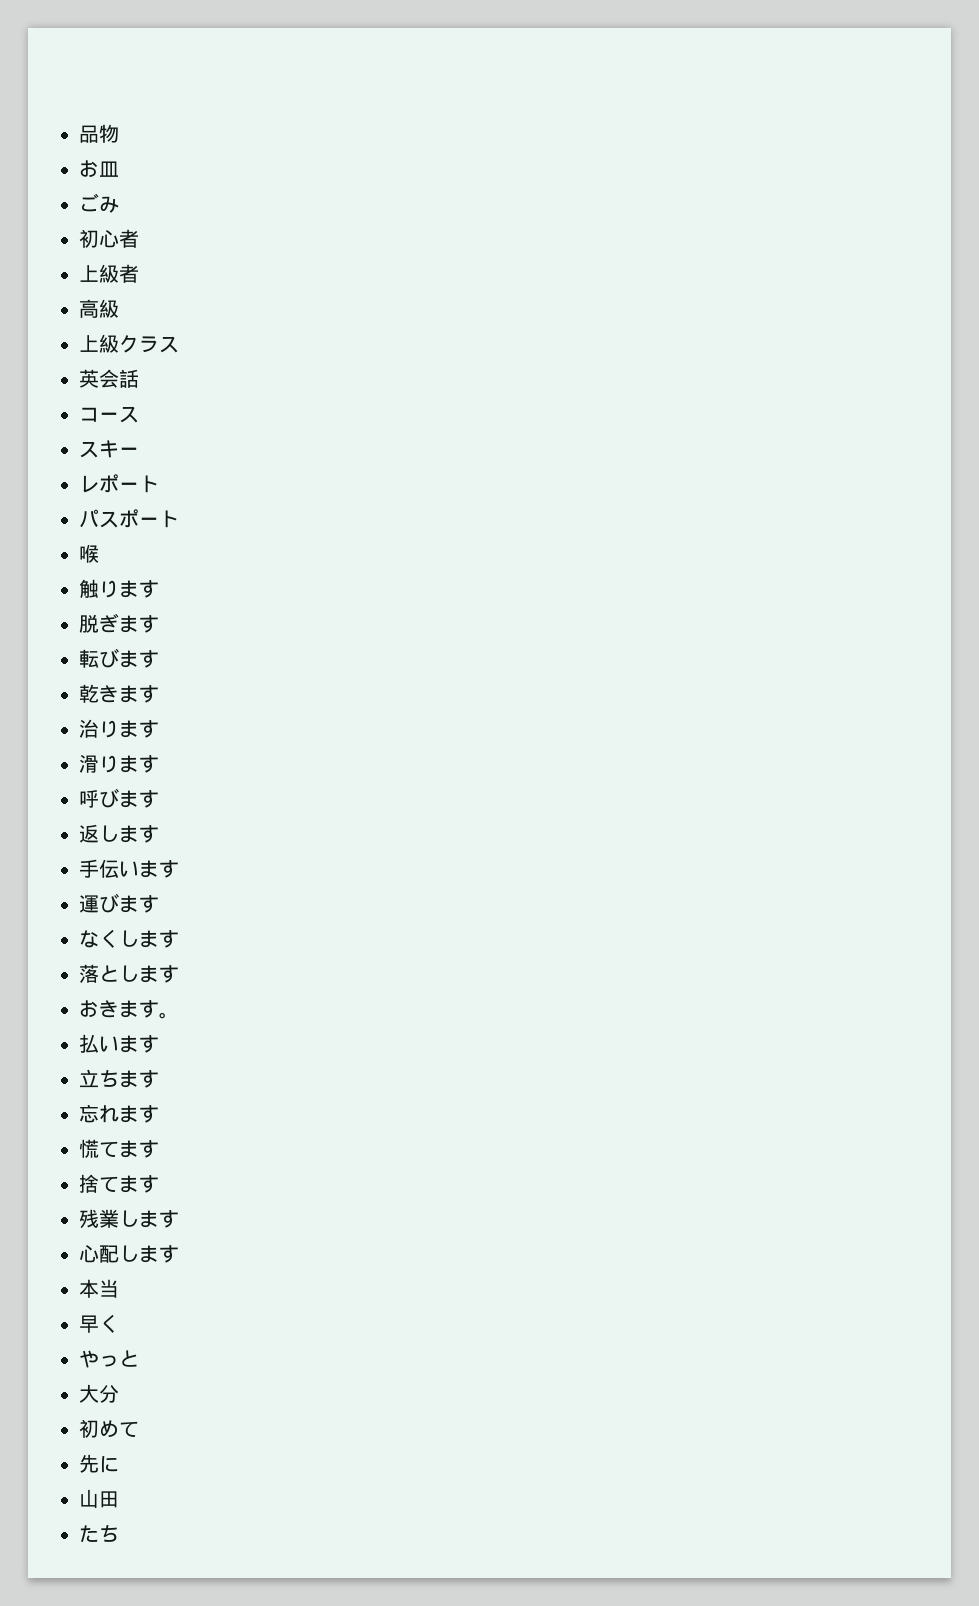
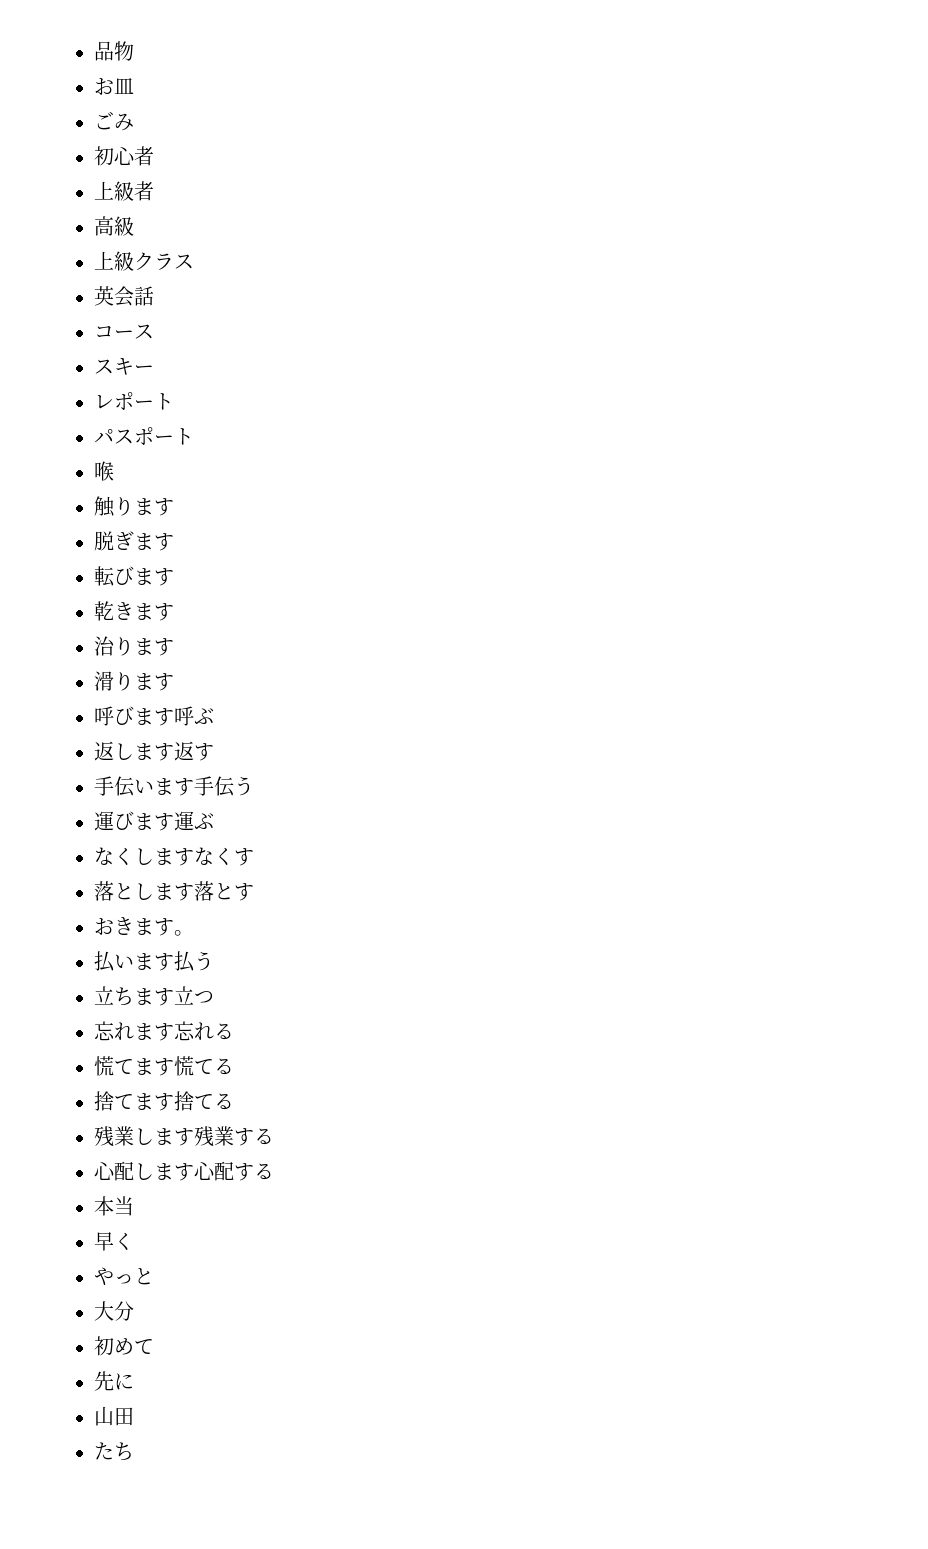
- 呼びます
+ 呼びます呼ぶ
- 返します
+ 返します返す
- 手伝います
+ 手伝います手伝う
- 運びます
+ 運びます運ぶ
- なくします
+ なくしますなくす
- 落とします
+ 落とします落とす
- 払います
+ 払います払う
- 立ちます
+ 立ちます立つ
- 忘れます
+ 忘れます忘れる
- 慌てます
+ 慌てます慌てる
- 捨てます
+ 捨てます捨てる
- 残業します
+ 残業します残業する
- 心配します
+ 心配します心配する

